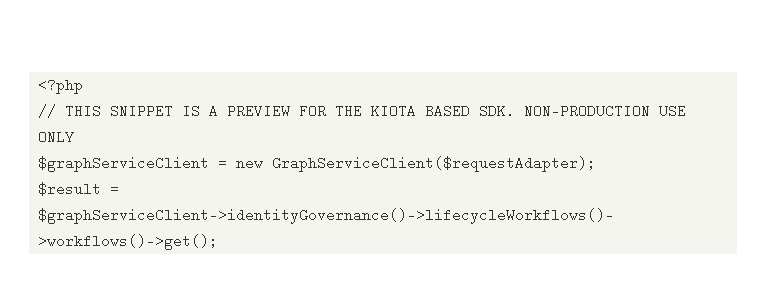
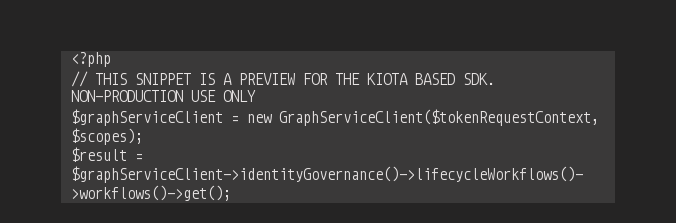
- $graphServiceClient = new GraphServiceClient($requestAdapter);
+ $graphServiceClient = new GraphServiceClient($tokenRequestContext, $scopes);

